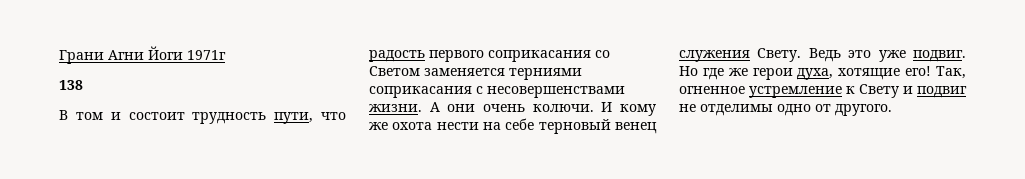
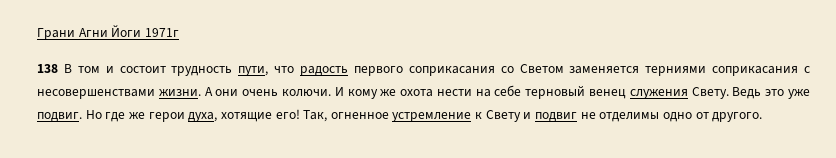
- 138
- В том и состоит трудность пути, что радость первого соприкасания со Светом заменяется терниями соприкасания с несовершенствами жизни.
+ 138 В том и состоит трудность пути, что радость первого соприкасания со Светом заменяется терниями соприкасания с несовершенствами жизни.

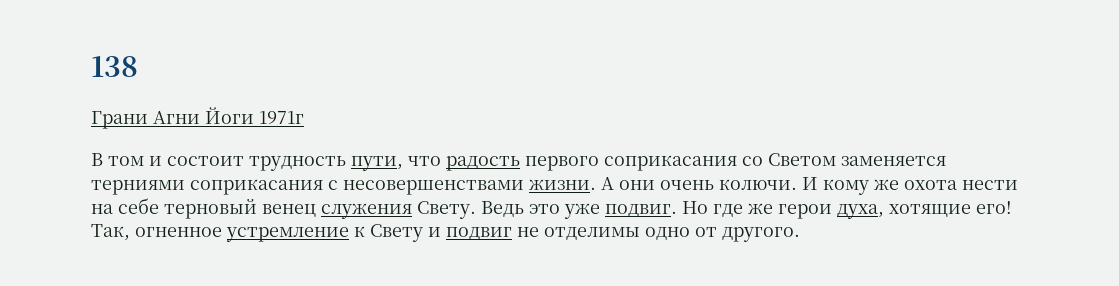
+ 138
- 138 В том и состоит трудность пути, что радость первого соприкасания со Светом заменяется терниями соприкасания с несовершенствами жизни.
+ В том и состоит трудность пути, что радость первого соприкасания со Светом заменяется терниями соприкасания с несовершенствами жизни.

